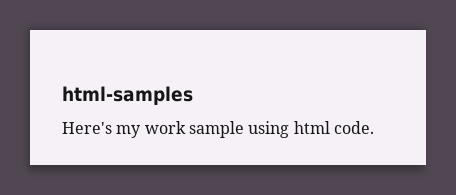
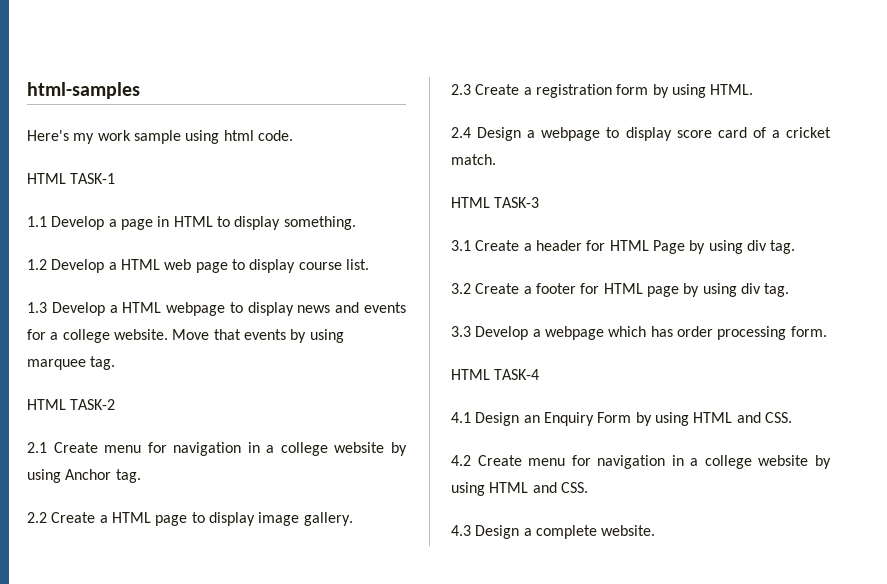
+ HTML TASK-1
+ 1.1 Develop a page in HTML to display something.
+ 1.2 Develop a HTML web page to display course list.
+ 1.3 Develop a HTML webpage to display news and events for a college website. Move that events by using marquee tag.
+ HTML TASK-2
+ 2.1 Create menu for navigation in a college website by using Anchor tag.
+ 2.2 Create a HTML page to display image gallery.
+ 2.3 Create a registration form by using HTML.
+ 2.4 Design a webpage to display score card of a cricket match.
+ HTML TASK-3
+ 3.1 Create a header for HTML Page by using div tag.
+ 3.2 Create a footer for HTML page by using div tag.
+ 3.3 Develop a webpage which has order processing form.
+ HTML TASK-4
+ 4.1 Design an Enquiry Form by using HTML and CSS.
+ 4.2 Create menu for navigation in a college website by using HTML and CSS.
+ 4.3 Design a complete website.

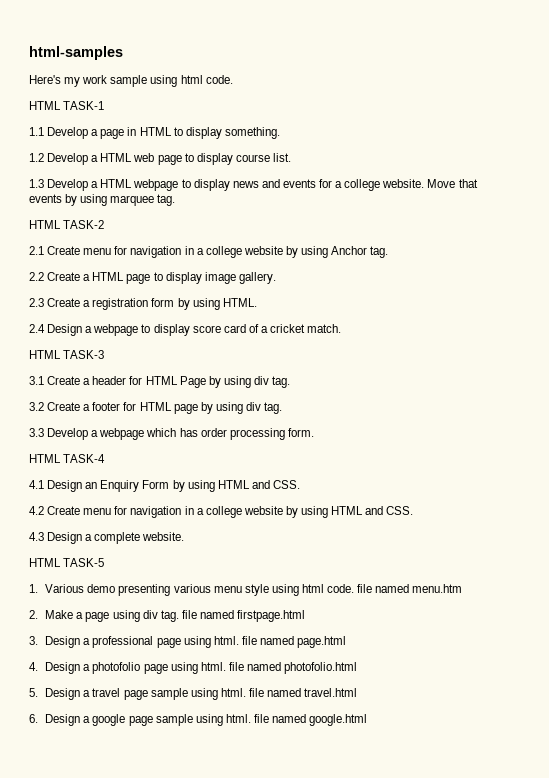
+ HTML TASK-5
+ 1. Various demo presenting various menu style using html code. file named menu.htm
+ 2. Make a page using div tag. file named firstpage.html
+ 3. Design a professional page using html. file named page.html
+ 4. Design a photofolio page using html. file named photofolio.html
+ 5. Design a travel page sample using html. file named travel.html
+ 6. Design a google page sample using html. file named google.html

